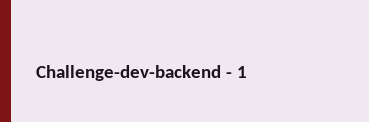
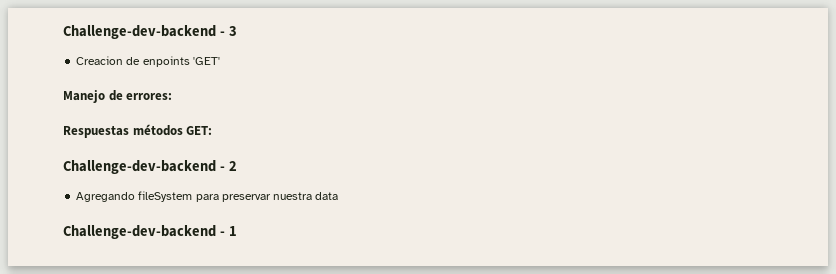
+ Challenge-dev-backend - 3
+ Creacion de enpoints 'GET'
+ Manejo de errores:
+ Respuestas métodos GET:
+ Challenge-dev-backend - 2
+ Agregando fileSystem para preservar nuestra data

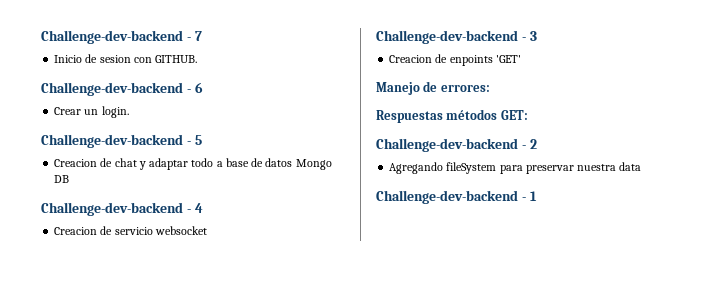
+ Challenge-dev-backend - 7
+ Inicio de sesion con GITHUB.
+ Challenge-dev-backend - 6
+ Crear un login.
+ Challenge-dev-backend - 5
+ Creacion de chat y adaptar todo a base de datos Mongo DB
+ Challenge-dev-backend - 4
+ Creacion de servicio websocket

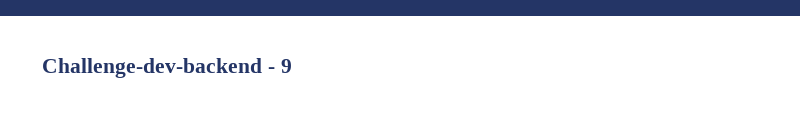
- Challenge-dev-backend - 7
- Inicio de sesion con GITHUB.
- Challenge-dev-backend - 6
- Crear un login.
- Challenge-dev-backend - 5
- Creacion de chat y adaptar todo a base de datos Mongo DB
- Challenge-dev-backend - 4
- Creacion de servicio websocket
- Challenge-dev-backend - 3
- Creacion de enpoints 'GET'
- Manejo de errores:
- Respuestas métodos GET:
- Challenge-dev-backend - 2
- Agregando fileSystem para preservar nuestra data
- Challenge-dev-backend - 1
+ Challenge-dev-backend - 9

